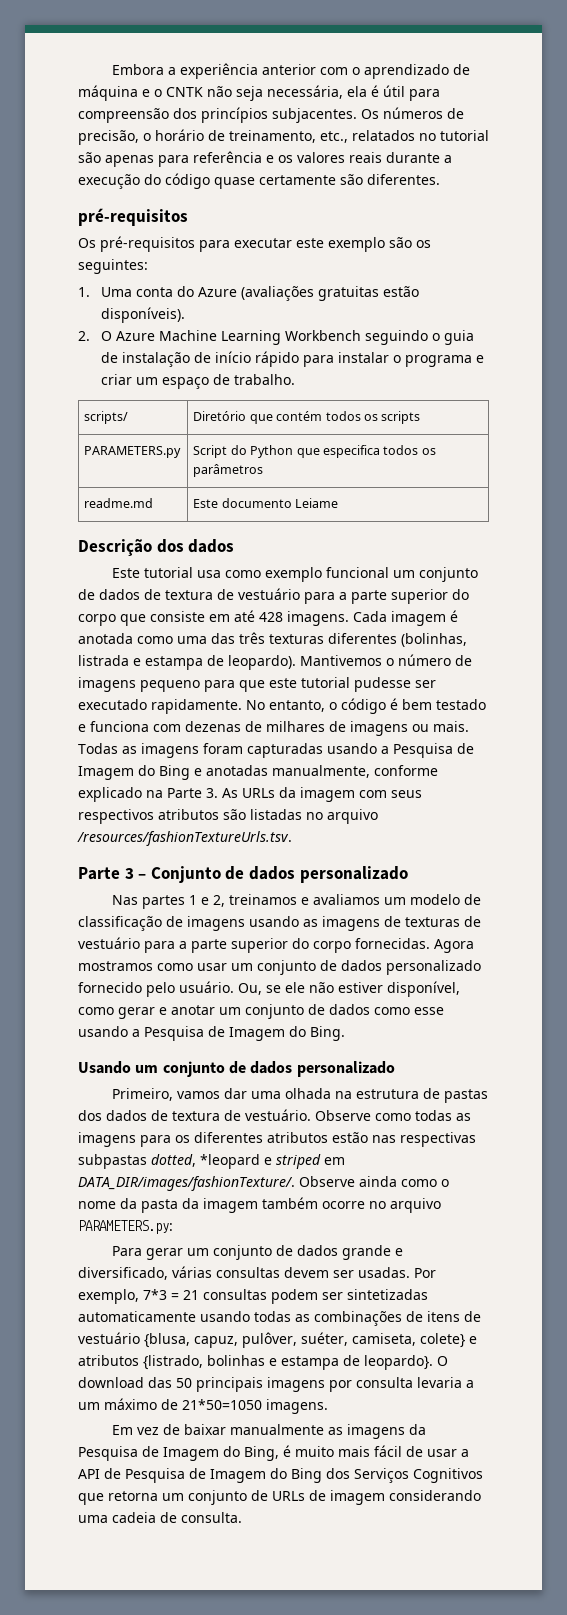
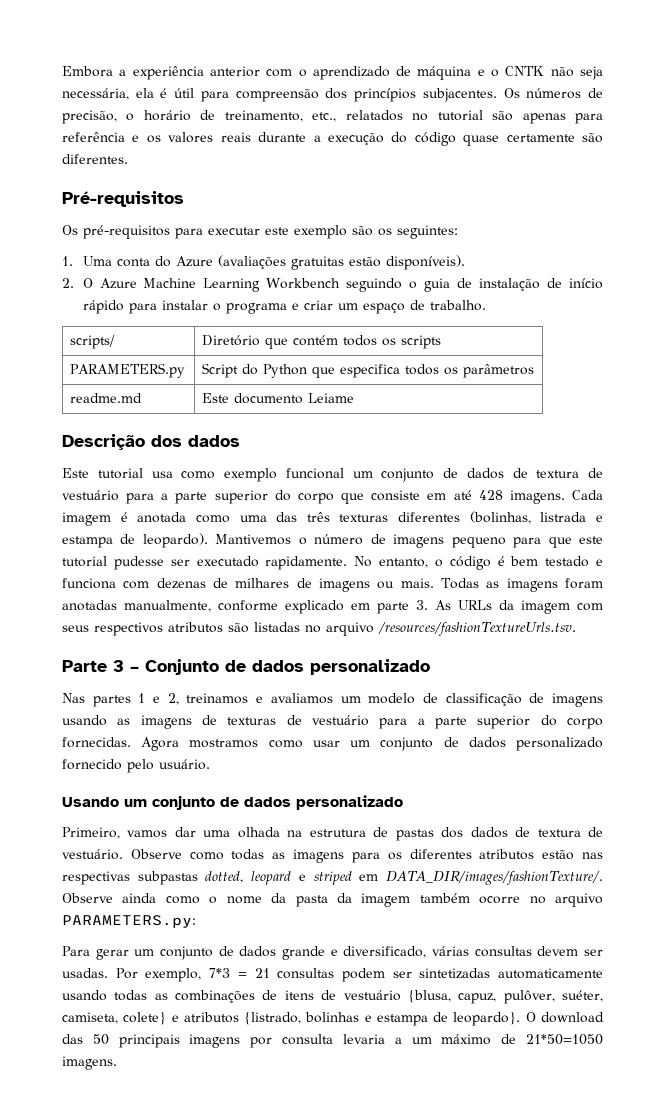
  Os números de precisão, o horário de treinamento, etc., relatados no tutorial são apenas para referência e os valores reais durante a execução do código quase certamente são diferentes.
- pré-requisitos
+ Pré-requisitos
- Todas as imagens foram capturadas usando a Pesquisa de Imagem do Bing e anotadas manualmente, conforme explicado na Parte 3. As URLs da imagem com seus respectivos atributos são listadas no arquivo /resources/fashionTextureUrls.tsv.
+ Todas as imagens foram anotadas manualmente, conforme explicado em parte 3. As URLs da imagem com seus respectivos atributos são listadas no arquivo /resources/fashionTextureUrls.tsv.
- Ou, se ele não estiver disponível, como gerar e anotar um conjunto de dados como esse usando a Pesquisa de Imagem do Bing.
- Observe como todas as imagens para os diferentes atributos estão nas respectivas subpastas dotted, *leopard e striped em DATA_DIR/images/fashionTexture/.
+ Observe como todas as imagens para os diferentes atributos estão nas respectivas subpastas dotted, leopard e striped em DATA_DIR/images/fashionTexture/.
- Em vez de baixar manualmente as imagens da Pesquisa de Imagem do Bing, é muito mais fácil de usar a API de Pesquisa de Imagem do Bing dos Serviços Cognitivos que retorna um conjunto de URLs de imagem considerando uma cadeia de consulta.

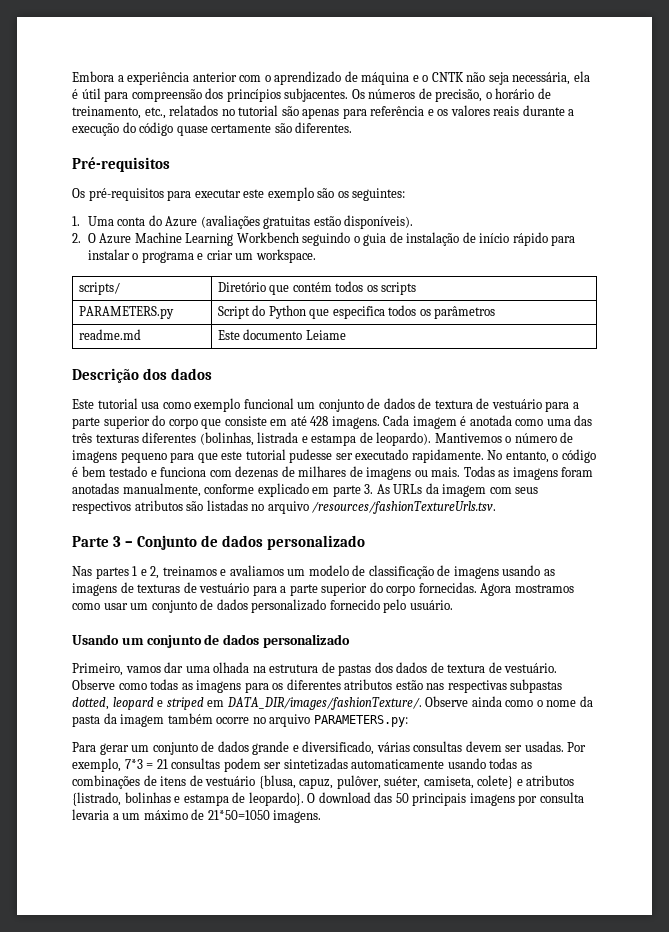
- 2. O Azure Machine Learning Workbench seguindo o guia de instalação de início rápido para instalar o programa e criar um espaço de trabalho.
+ 2. O Azure Machine Learning Workbench seguindo o guia de instalação de início rápido para instalar o programa e criar um workspace.

